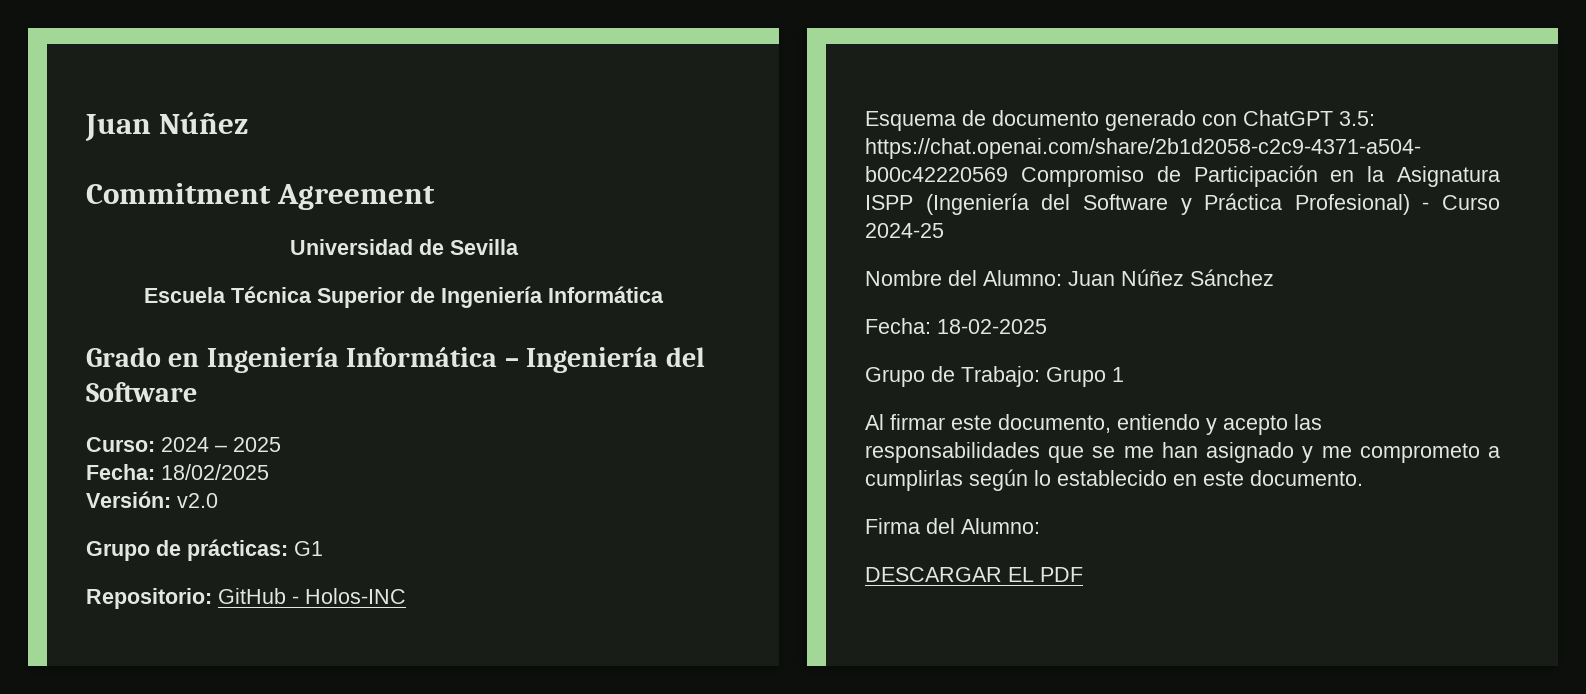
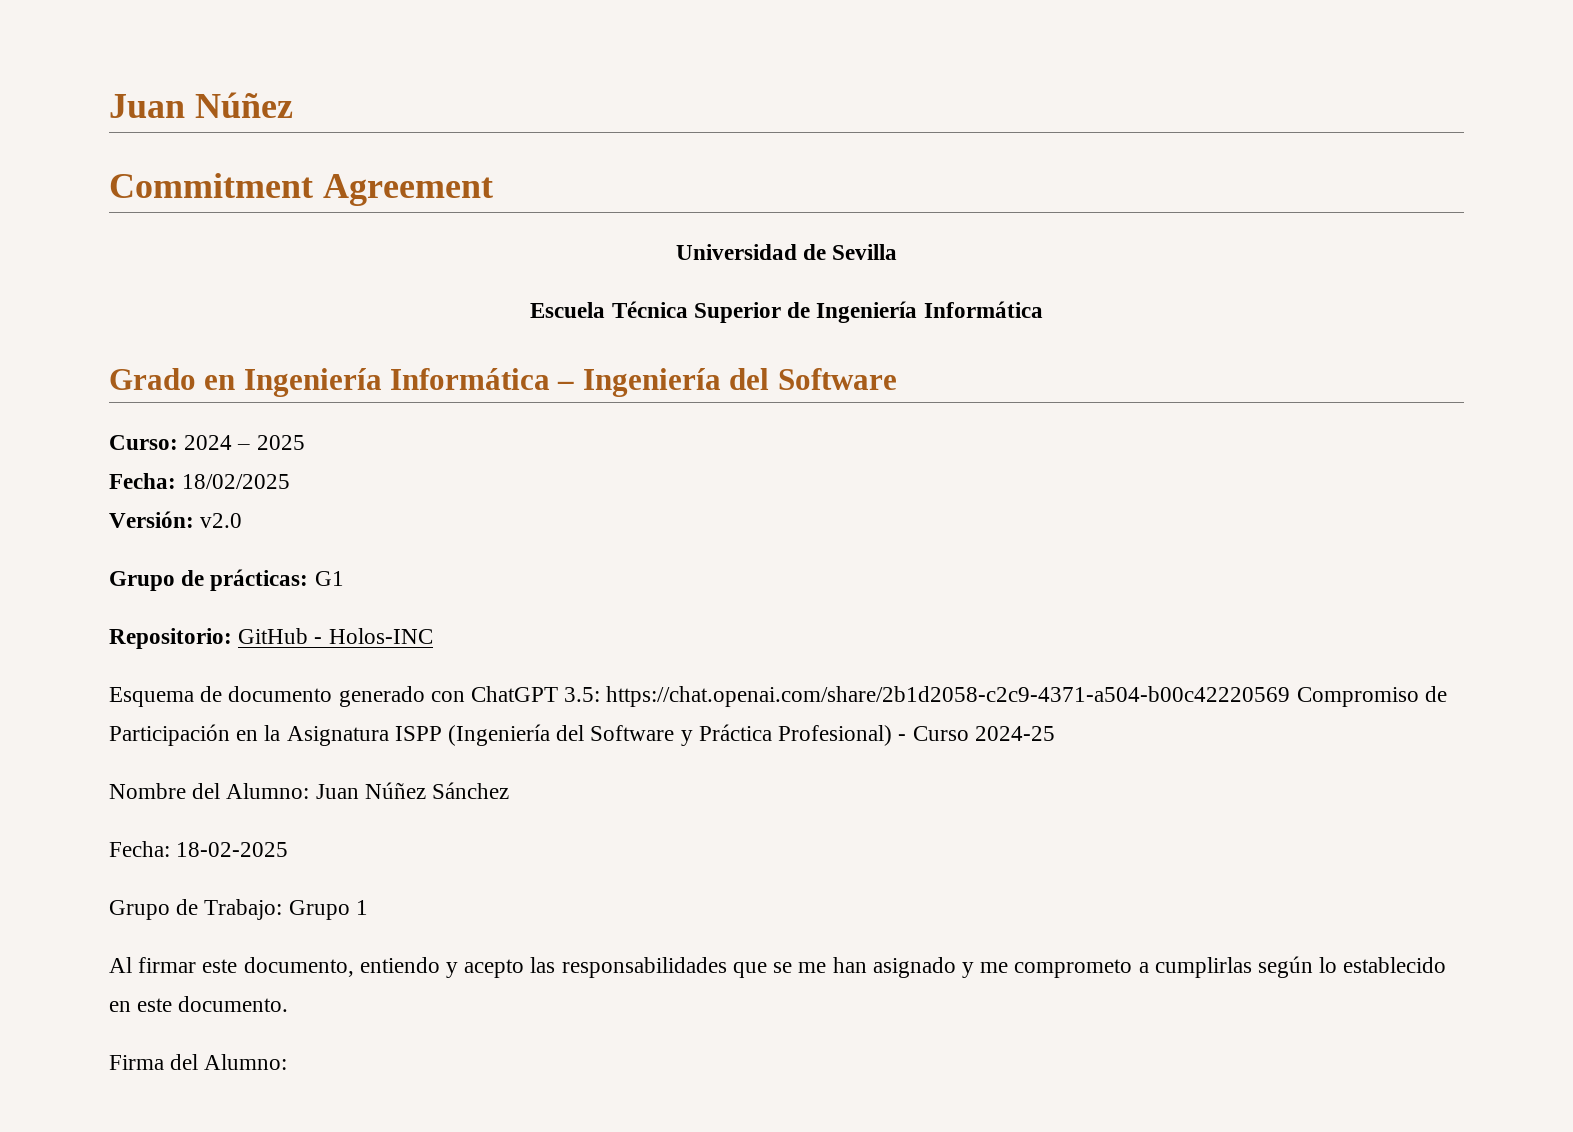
- DESCARGAR EL PDF

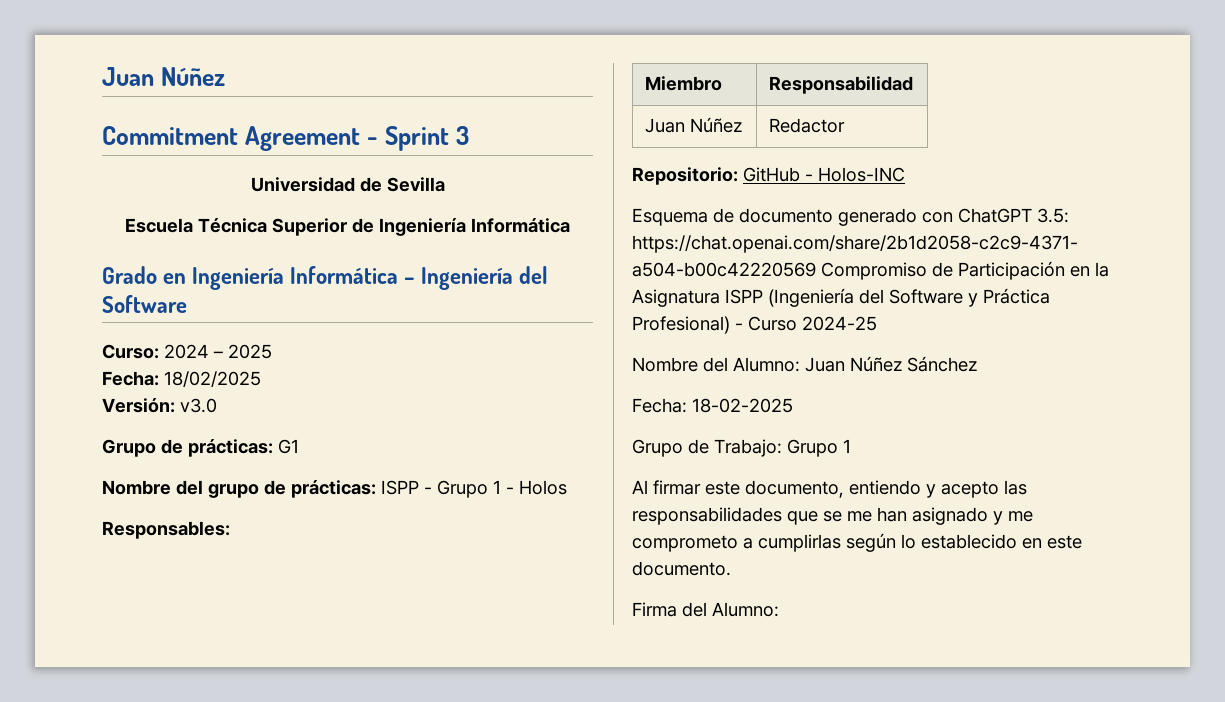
- Commitment Agreement
+ Commitment Agreement - Sprint 3
- Versión: v2.0
+ Versión: v3.0
+ Nombre del grupo de prácticas: ISPP - Grupo 1 - Holos
+ Responsables:
+ Miembro | Responsabilidad
+ Juan Núñez | Redactor

